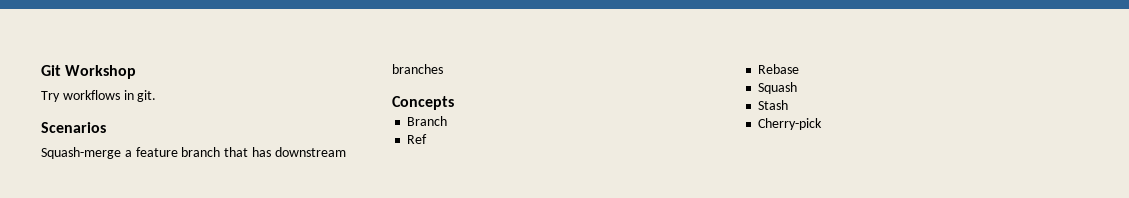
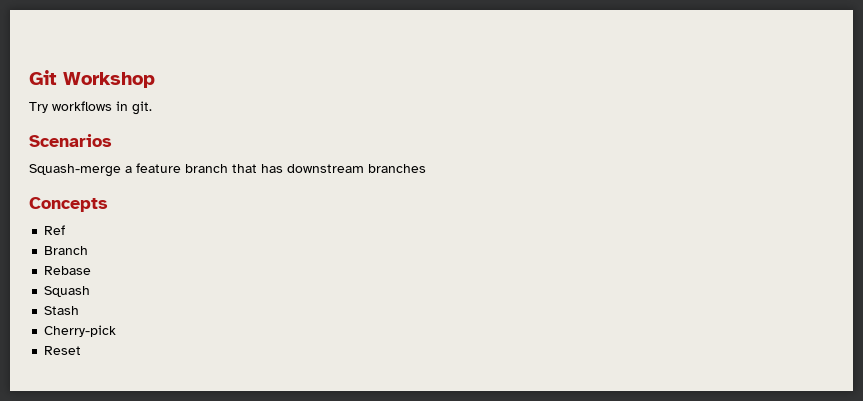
+ Ref
- Ref
+ Reset

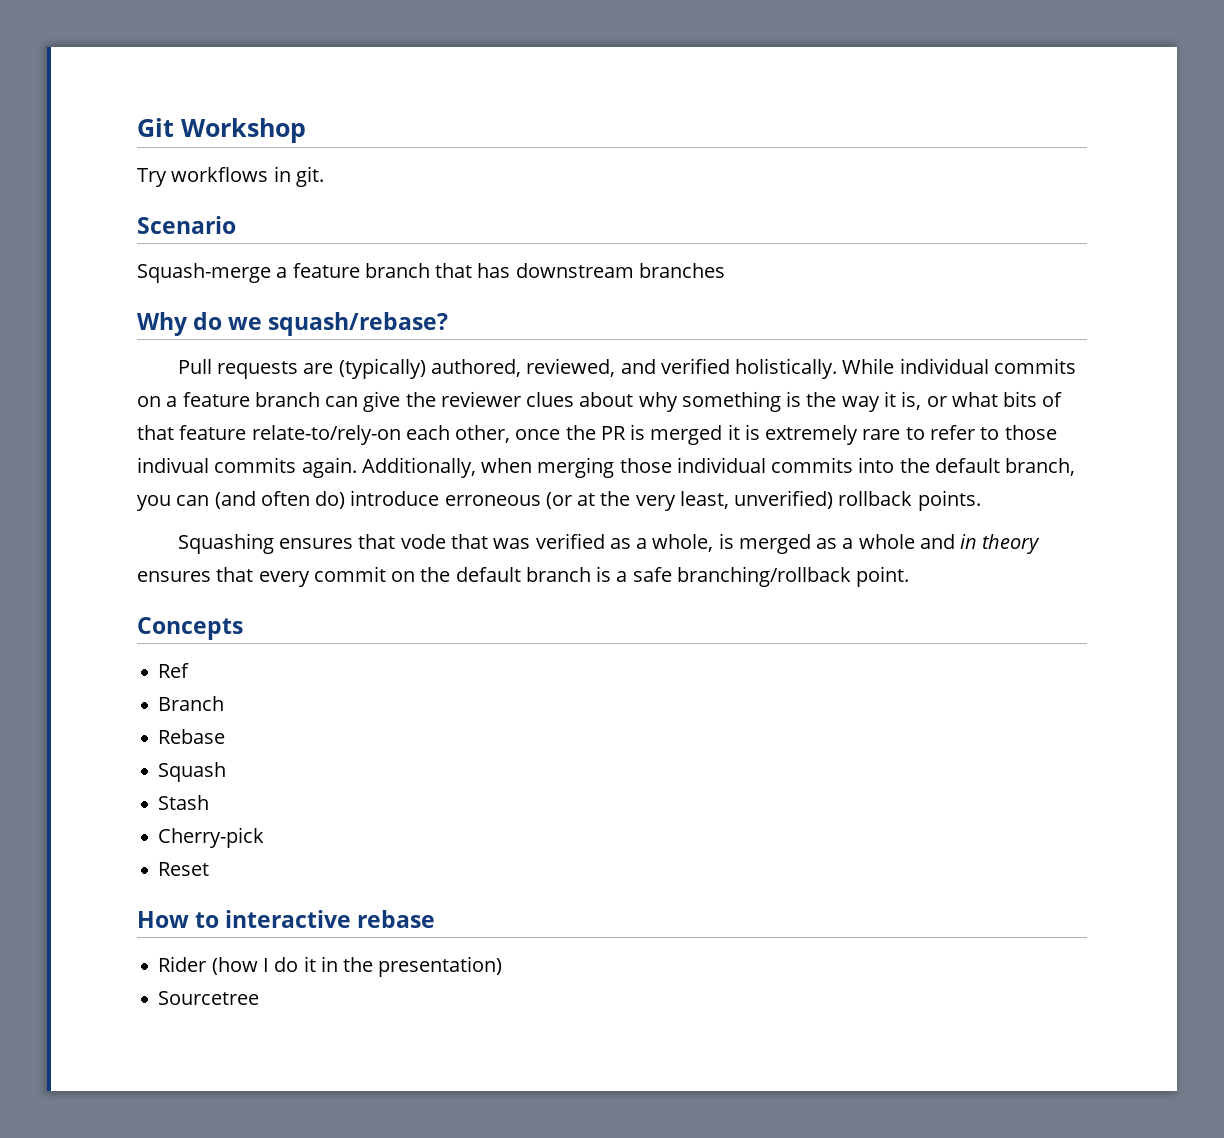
- Scenarios
+ Scenario
+ Why do we squash/rebase?
+ Pull requests are (typically) authored, reviewed, and verified holistically. While individual commits on a feature branch can give the reviewer clues about why something is the way it is, or what bits of that feature relate-to/rely-on each other, once the PR is merged it is extremely rare to refer to those indivual commits again. Additionally, when merging those individual commits into the default branch, you can (and often do) introduce erroneous (or at the very least, unverified) rollback points.
+ Squashing ensures that vode that was verified as a whole, is merged as a whole and in theory ensures that every commit on the default branch is a safe branching/rollback point.
+ How to interactive rebase
+ Rider (how I do it in the presentation)
+ Sourcetree

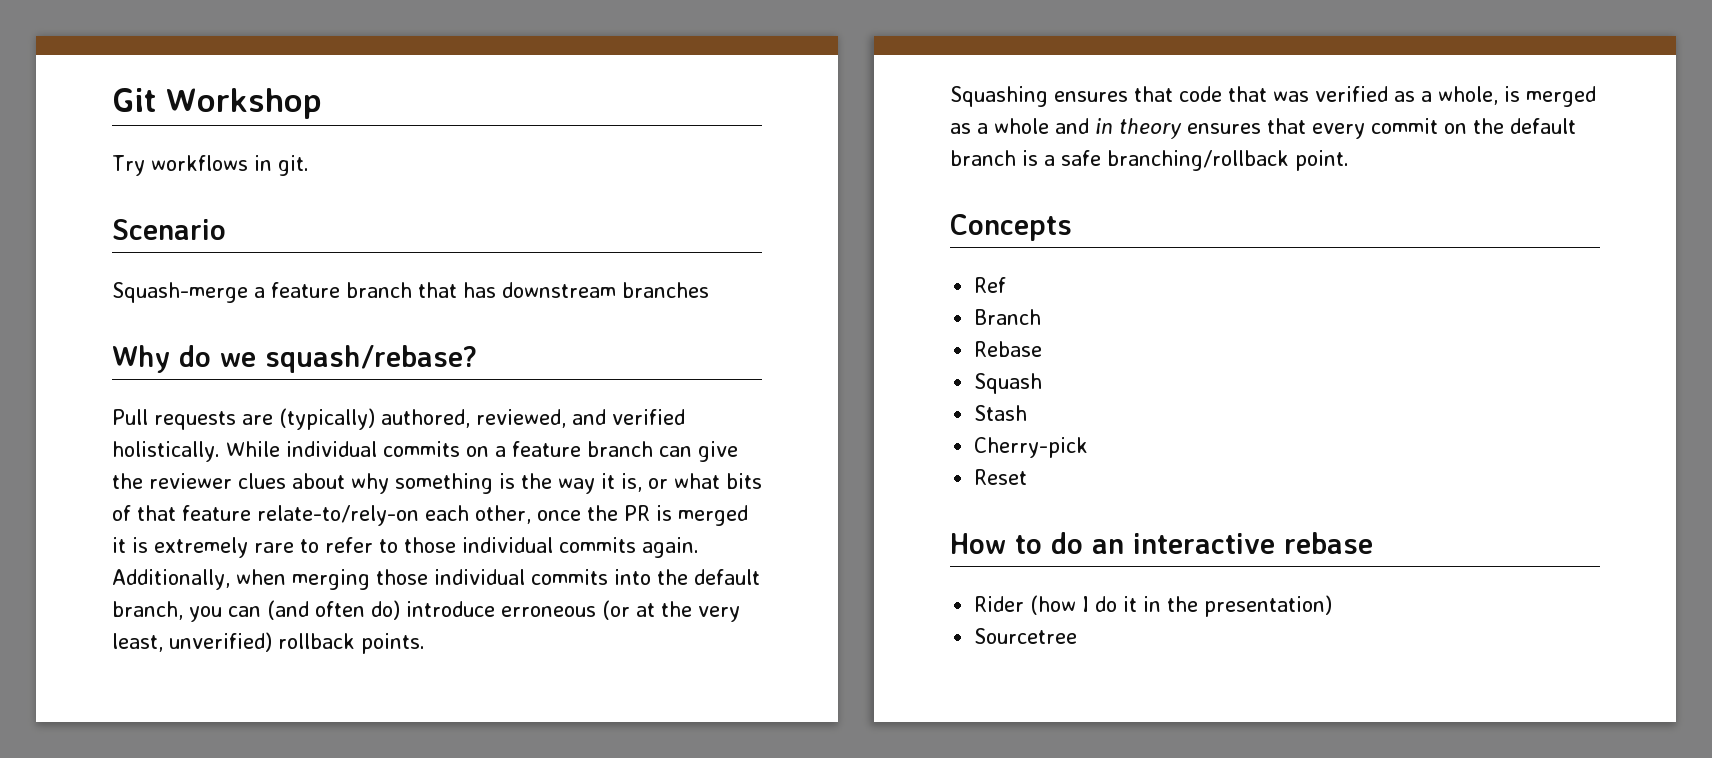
- While individual commits on a feature branch can give the reviewer clues about why something is the way it is, or what bits of that feature relate-to/rely-on each other, once the PR is merged it is extremely rare to refer to those indivual commits again.
+ While individual commits on a feature branch can give the reviewer clues about why something is the way it is, or what bits of that feature relate-to/rely-on each other, once the PR is merged it is extremely rare to refer to those individual commits again.
- Squashing ensures that vode that was verified as a whole, is merged as a whole and in theory ensures that every commit on the default branch is a safe branching/rollback point.
+ Squashing ensures that code that was verified as a whole, is merged as a whole and in theory ensures that every commit on the default branch is a safe branching/rollback point.
- How to interactive rebase
+ How to do an interactive rebase

